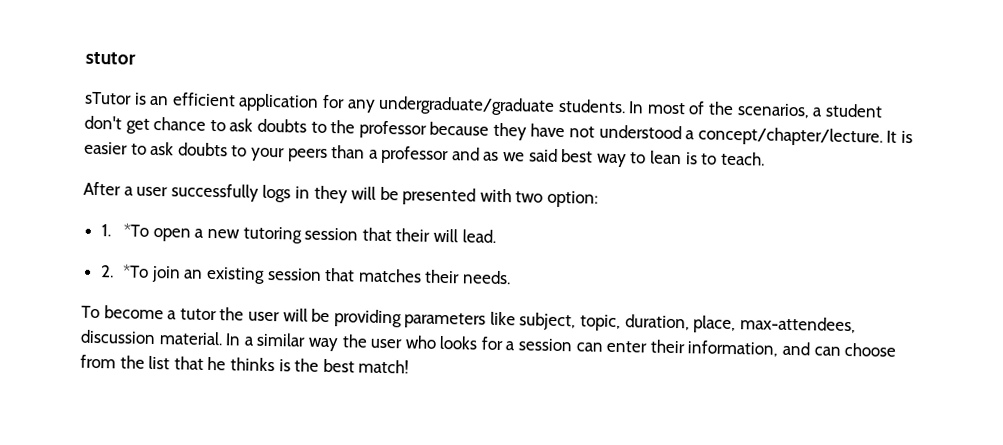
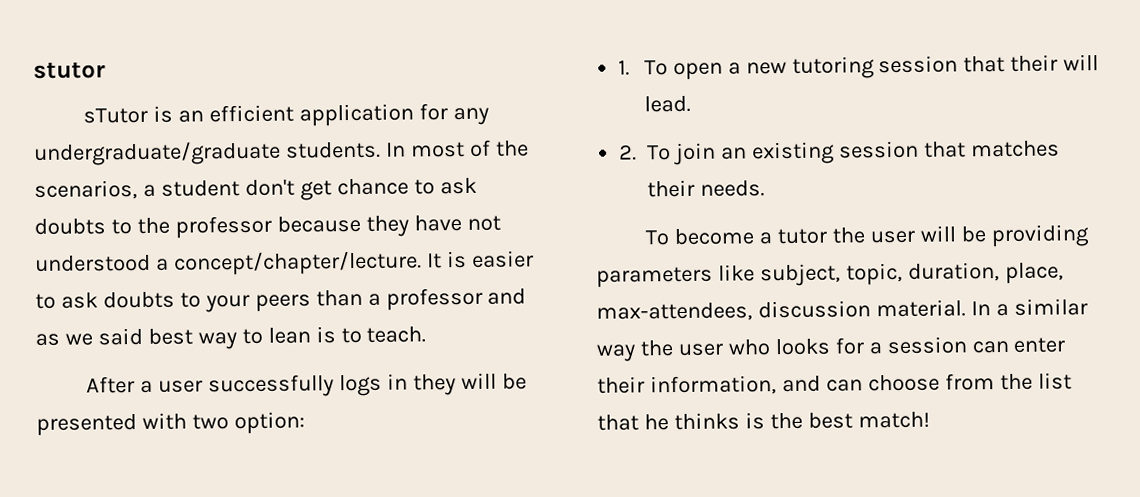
- 1. *To open a new tutoring session that their will lead.
+ 1. To open a new tutoring session that their will lead.
- 2. *To join an existing session that matches their needs.
+ 2. To join an existing session that matches their needs.

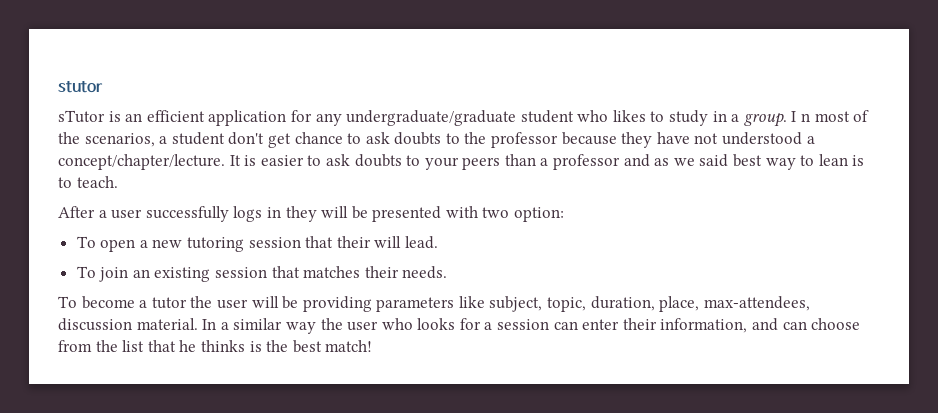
- sTutor is an efficient application for any undergraduate/graduate students. In most of the scenarios, a student don't get chance to ask doubts to the professor because they have not understood a concept/chapter/lecture.
+ sTutor is an efficient application for any undergraduate/graduate student who likes to study in a group. I n most of the scenarios, a student don't get chance to ask doubts to the professor because they have not understood a concept/chapter/lecture.
- 1. To open a new tutoring session that their will lead.
+ To open a new tutoring session that their will lead.
- 2. To join an existing session that matches their needs.
+ To join an existing session that matches their needs.

